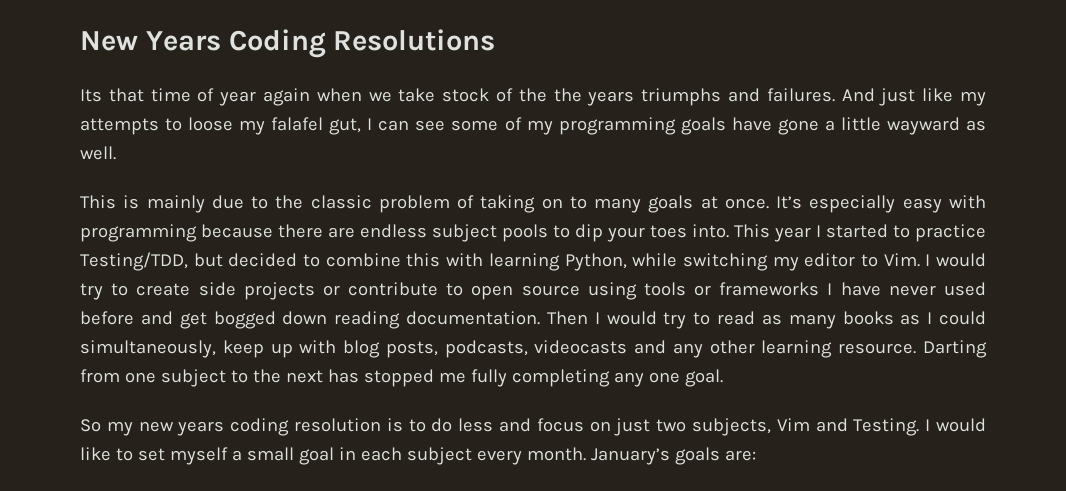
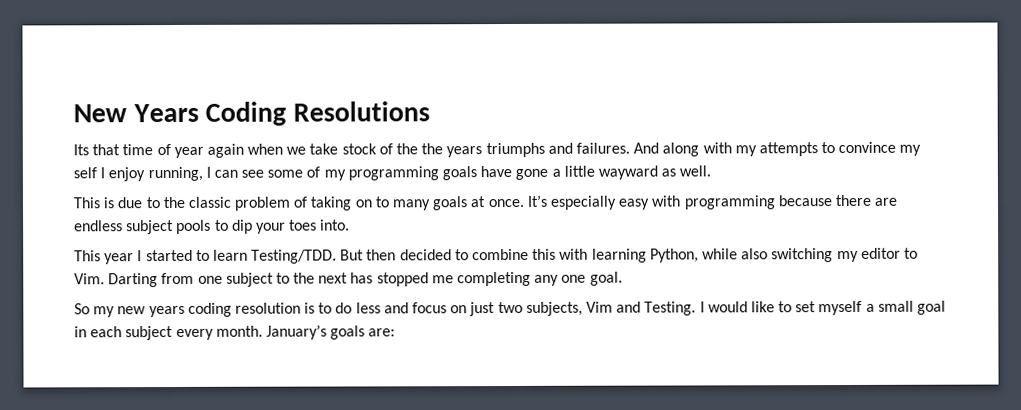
- And just like my attempts to loose my falafel gut, I can see some of my programming goals have gone a little wayward as well.
+ And along with my attempts to convince my self I enjoy running, I can see some of my programming goals have gone a little wayward as well.
- This is mainly due to the classic problem of taking on to many goals at once.
+ This is due to the classic problem of taking on to many goals at once.
- It’s especially easy with programming because there are endless subject pools to dip your toes into. This year I started to practice Testing/TDD, but decided to combine this with learning Python, while switching my editor to Vim. I would try to create side projects or contribute to open source using tools or frameworks I have never used before and get bogged down reading documentation. Then I would try to read as many books as I could simultaneously, keep up with blog posts, podcasts, videocasts and any other learning resource. Darting from one subject to the next has stopped me fully completing any one goal.
+ It’s especially easy with programming because there are endless subject pools to dip your toes into.
+ This year I started to learn Testing/TDD. But then decided to combine this with learning Python, while also switching my editor to Vim. Darting from one subject to the next has stopped me completing any one goal.

